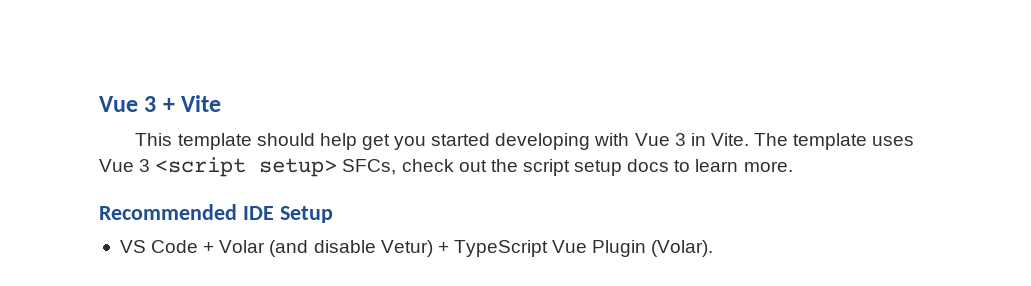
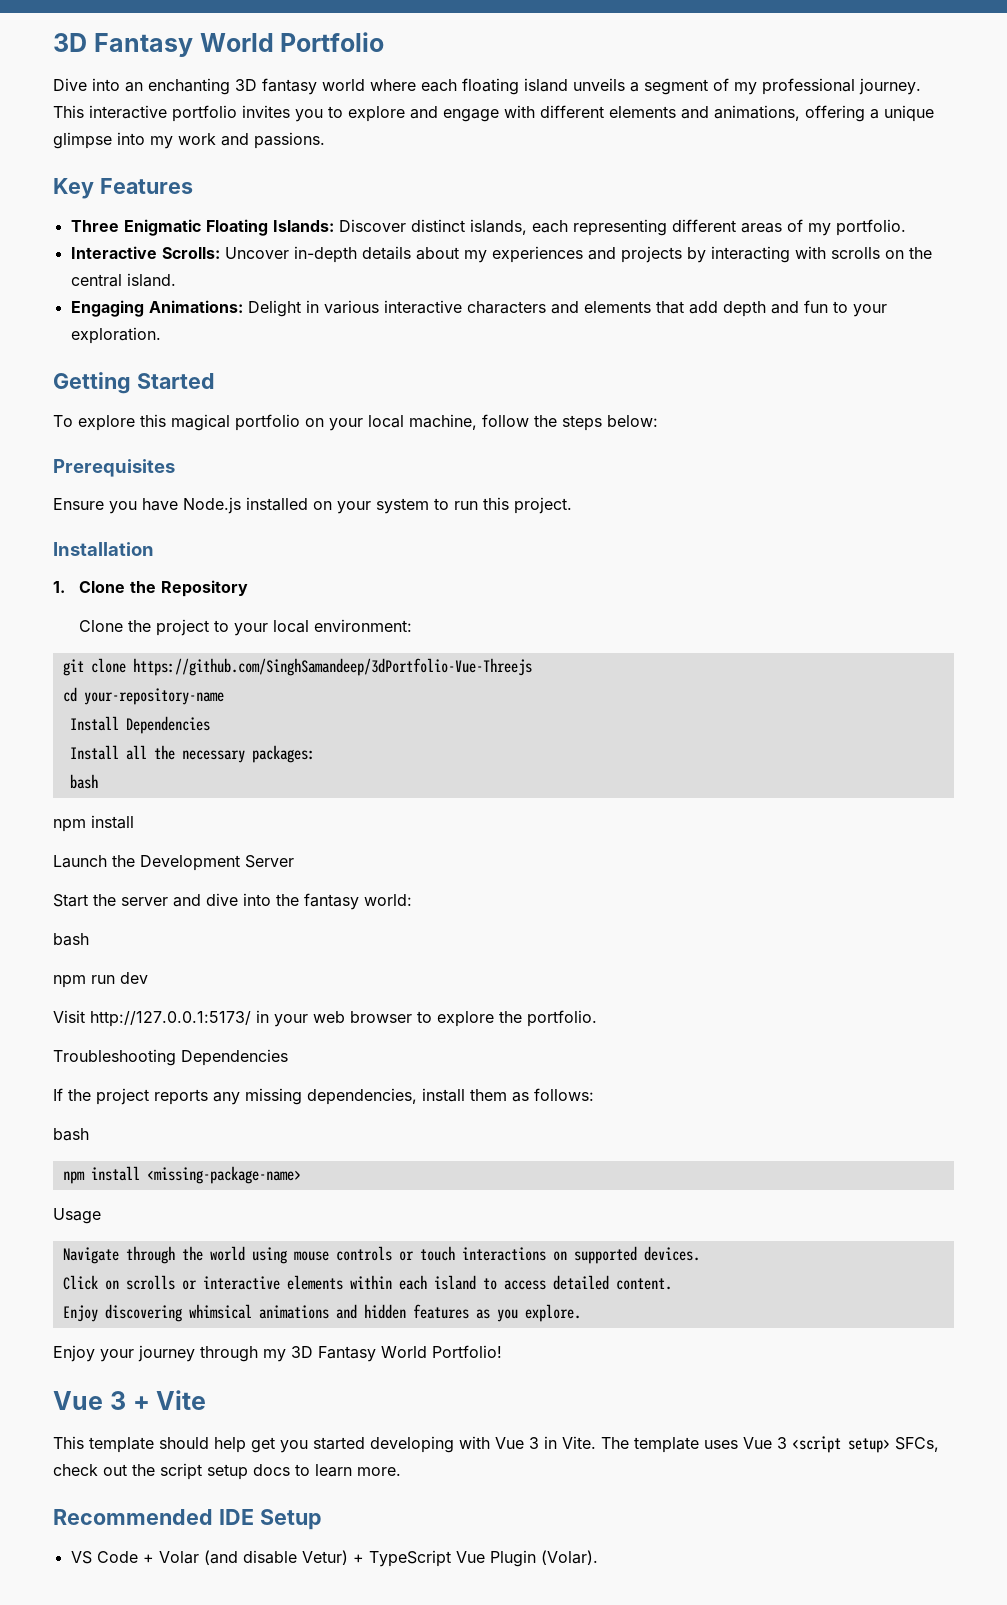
+ 3D Fantasy World Portfolio
+ Dive into an enchanting 3D fantasy world where each floating island unveils a segment of my professional journey. This interactive portfolio invites you to explore and engage with different elements and animations, offering a unique glimpse into my work and passions.
+ Key Features
+ Three Enigmatic Floating Islands: Discover distinct islands, each representing different areas of my portfolio.
+ Interactive Scrolls: Uncover in-depth details about my experiences and projects by interacting with scrolls on the central island.
+ Engaging Animations: Delight in various interactive characters and elements that add depth and fun to your exploration.
+ Getting Started
+ To explore this magical portfolio on your local machine, follow the steps below:
+ Prerequisites
+ Ensure you have Node.js installed on your system to run this project.
+ Installation
+ 1. Clone the Repository
+ Clone the project to your local environment:
+ git clone https://github.com/SinghSamandeep/3dPortfolio-Vue-Threejs
+ cd your-repository-name
+ Install Dependencies
+ Install all the necessary packages:
+ bash
+ npm install
+ Launch the Development Server
+ Start the server and dive into the fantasy world:
+ bash
+ npm run dev
+ Visit http://127.0.0.1:5173/ in your web browser to explore the portfolio.
+ Troubleshooting Dependencies
+ If the project reports any missing dependencies, install them as follows:
+ bash
+ npm install <missing-package-name>
+ Usage
+ Navigate through the world using mouse controls or touch interactions on supported devices.
+ Click on scrolls or interactive elements within each island to access detailed content.
+ Enjoy discovering whimsical animations and hidden features as you explore.
+ Enjoy your journey through my 3D Fantasy World Portfolio!

